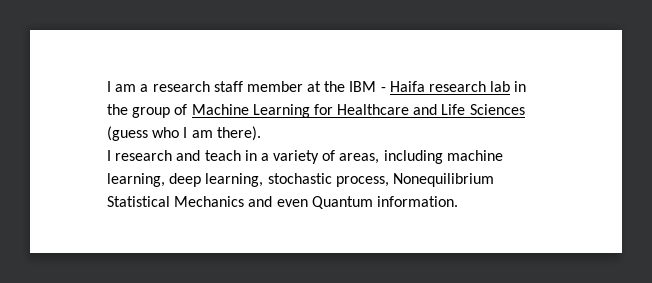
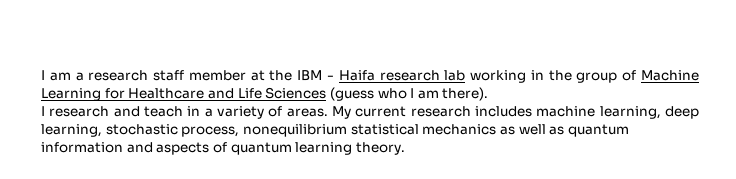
- I am a research staff member at the IBM - Haifa research lab in the group of Machine Learning for Healthcare and Life Sciences (guess who I am there).
+ I am a research staff member at the IBM - Haifa research lab working in the group of Machine Learning for Healthcare and Life Sciences (guess who I am there).
- I research and teach in a variety of areas, including machine learning, deep learning, stochastic process, Nonequilibrium Statistical Mechanics and even Quantum information.
+ I research and teach in a variety of areas. My current research includes machine learning, deep learning, stochastic process, nonequilibrium statistical mechanics as well as quantum information and aspects of quantum learning theory.

